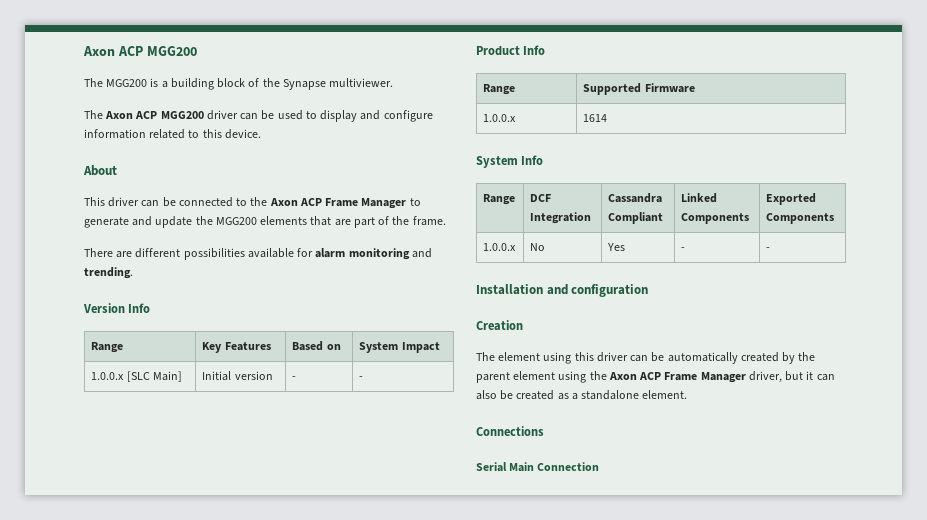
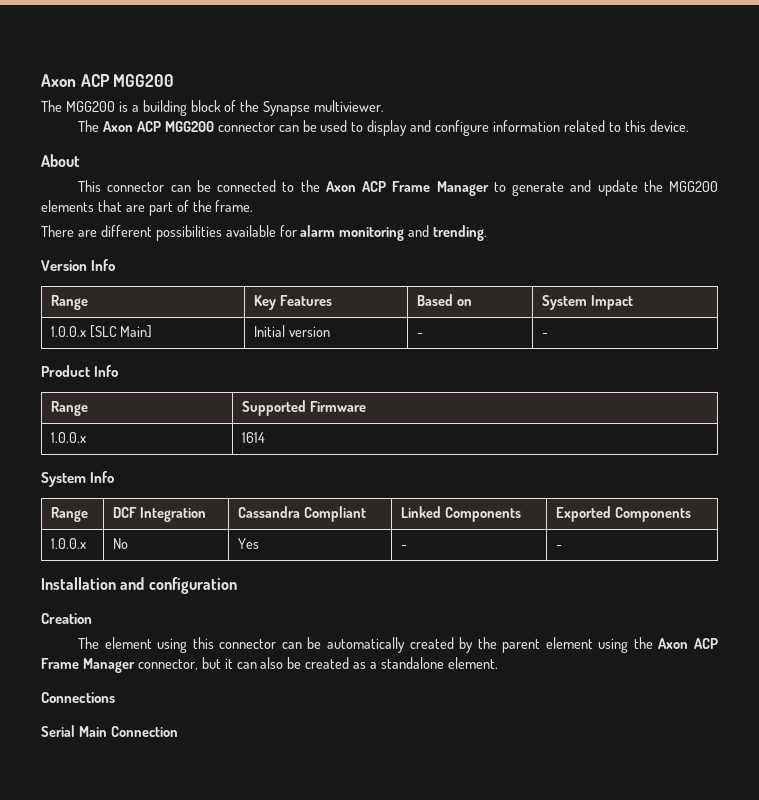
- The Axon ACP MGG200 driver can be used to display and configure information related to this device.
+ The Axon ACP MGG200 connector can be used to display and configure information related to this device.
- This driver can be connected to the Axon ACP Frame Manager to generate and update the MGG200 elements that are part of the frame.
+ This connector can be connected to the Axon ACP Frame Manager to generate and update the MGG200 elements that are part of the frame.
- The element using this driver can be automatically created by the parent element using the Axon ACP Frame Manager driver, but it can also be created as a standalone element.
+ The element using this connector can be automatically created by the parent element using the Axon ACP Frame Manager connector, but it can also be created as a standalone element.

